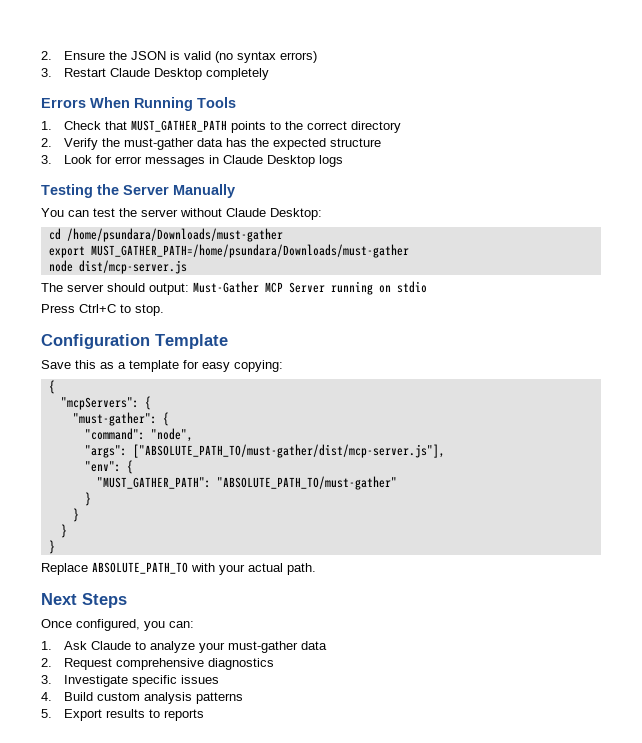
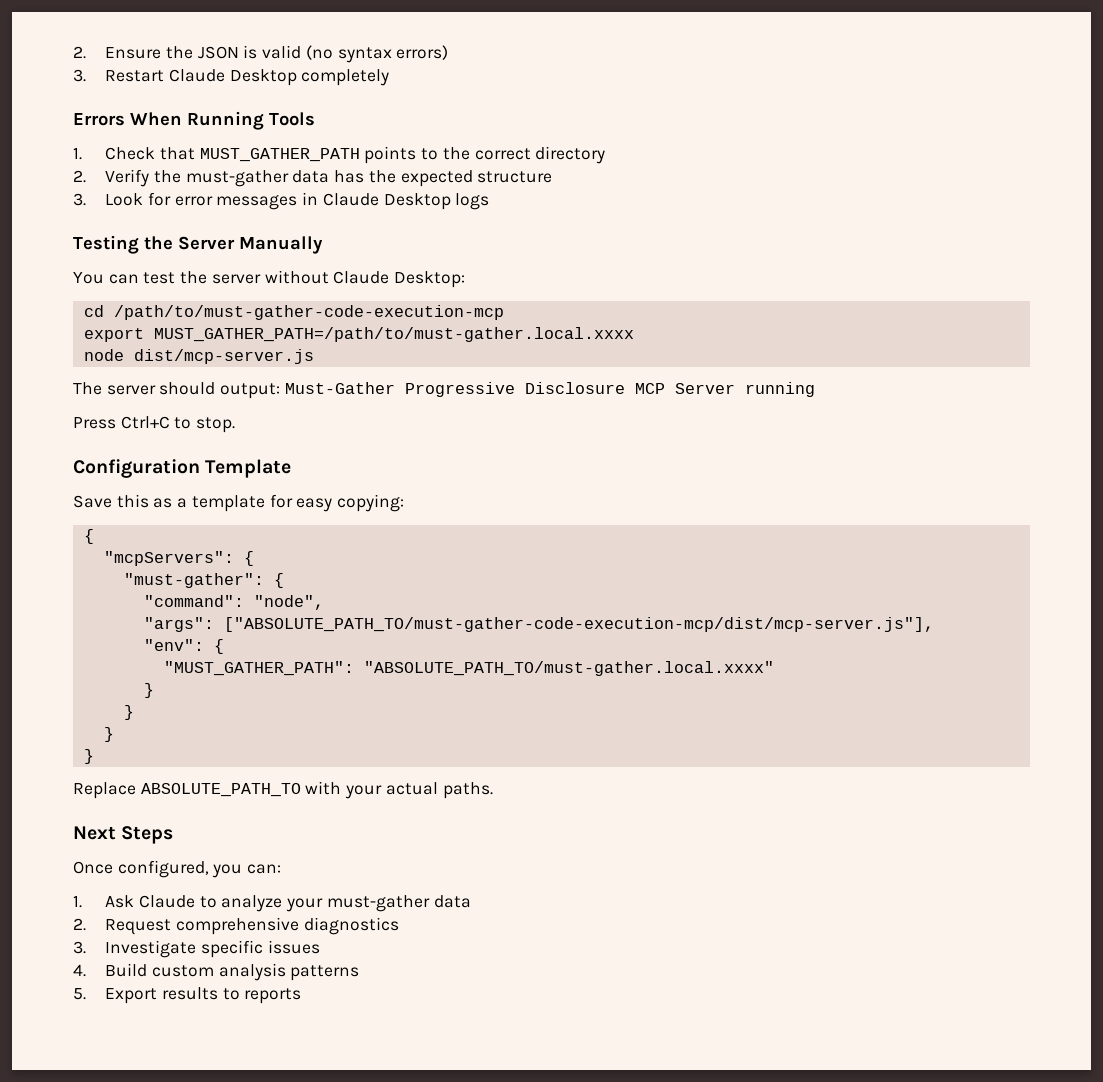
- cd /home/psundara/Downloads/must-gather
+ cd /path/to/must-gather-code-execution-mcp
- export MUST_GATHER_PATH=/home/psundara/Downloads/must-gather
+ export MUST_GATHER_PATH=/path/to/must-gather.local.xxxx
- The server should output: Must-Gather MCP Server running on stdio
+ The server should output: Must-Gather Progressive Disclosure MCP Server running
- "args": ["ABSOLUTE_PATH_TO/must-gather/dist/mcp-server.js"],
+ "args": ["ABSOLUTE_PATH_TO/must-gather-code-execution-mcp/dist/mcp-server.js"],
- "MUST_GATHER_PATH": "ABSOLUTE_PATH_TO/must-gather"
+ "MUST_GATHER_PATH": "ABSOLUTE_PATH_TO/must-gather.local.xxxx"
- Replace ABSOLUTE_PATH_TO with your actual path.
+ Replace ABSOLUTE_PATH_TO with your actual paths.

